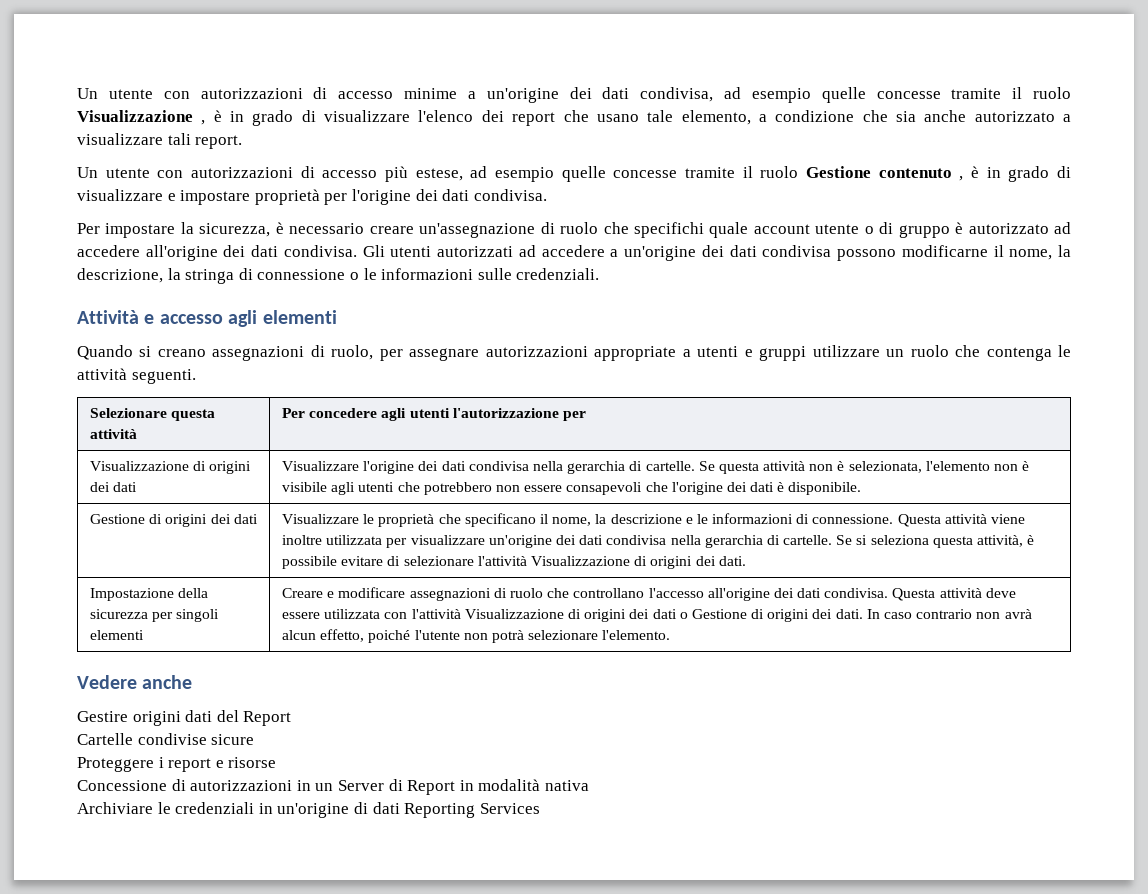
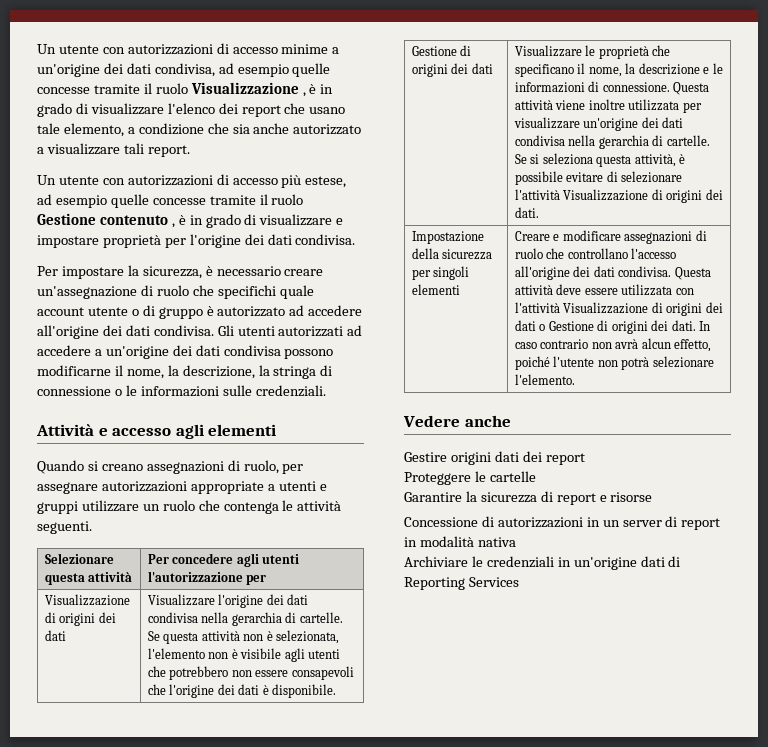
- Gestire origini dati del Report
- Cartelle condivise sicure
- Proteggere i report e risorse
+ Gestire origini dati dei report
+ Proteggere le cartelle
+ Garantire la sicurezza di report e risorse
- Concessione di autorizzazioni in un Server di Report in modalità nativa
+ Concessione di autorizzazioni in un server di report in modalità nativa
- Archiviare le credenziali in un'origine di dati Reporting Services
+ Archiviare le credenziali in un'origine dati di Reporting Services

